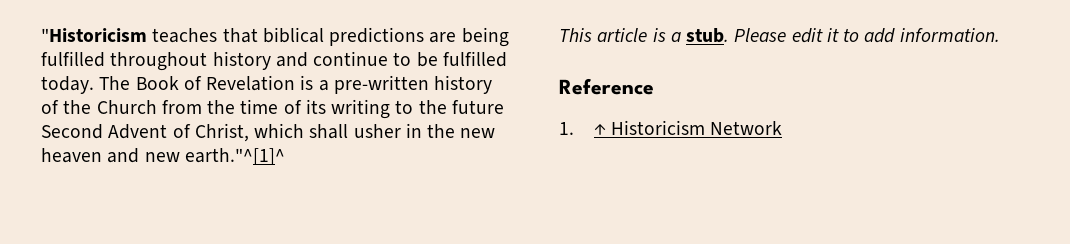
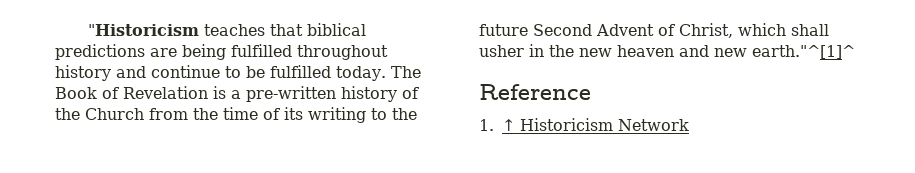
- This article is a stub. Please edit it to add information.

